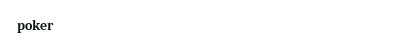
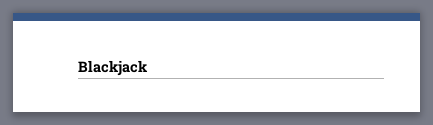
- poker
+ Blackjack

